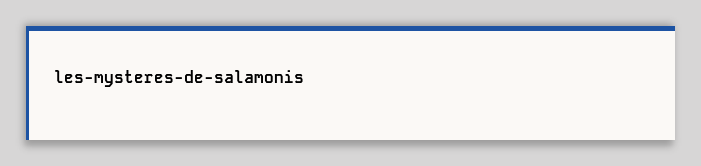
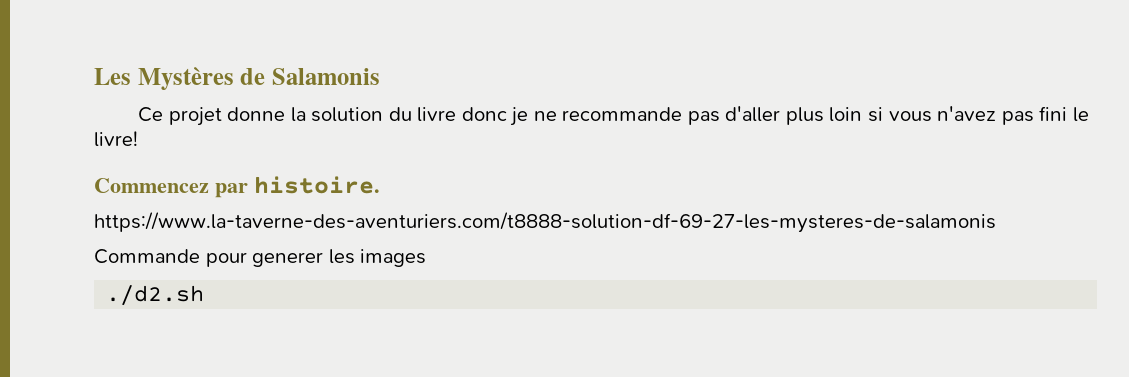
- les-mysteres-de-salamonis
+ Les Mystères de Salamonis
+ Ce projet donne la solution du livre donc je ne recommande pas d'aller plus loin si vous n'avez pas fini le livre!
+ Commencez par histoire.
+ https://www.la-taverne-des-aventuriers.com/t8888-solution-df-69-27-les-mysteres-de-salamonis
+ Commande pour generer les images
+ ./d2.sh

